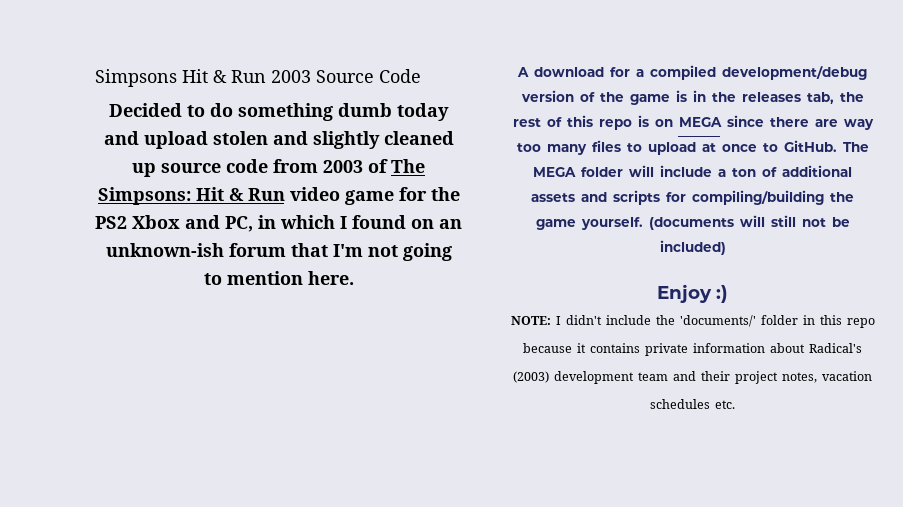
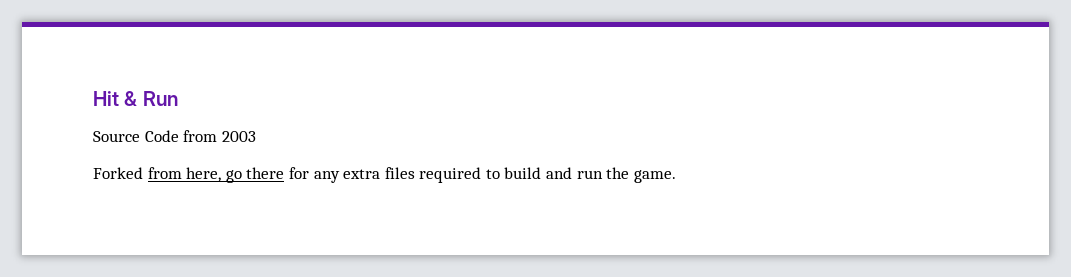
- Simpsons Hit & Run 2003 Source Code
- Decided to do something dumb today and upload stolen and slightly cleaned up source code from 2003 of The Simpsons: Hit & Run video game for the PS2 Xbox and PC, in which I found on an unknown-ish forum that I'm not going to mention here.
- A download for a compiled development/debug version of the game is in the releases tab, the rest of this repo is on MEGA since there are way too many files to upload at once to GitHub. The MEGA folder will include a ton of additional assets and scripts for compiling/building the game yourself. (documents will still not be included)
- Enjoy :)
- NOTE: I didn't include the 'documents/' folder in this repo because it contains private information about Radical's (2003) development team and their project notes, vacation schedules etc.
+ Hit & Run
+ Source Code from 2003
+ Forked from here, go there for any extra files required to build and run the game.

